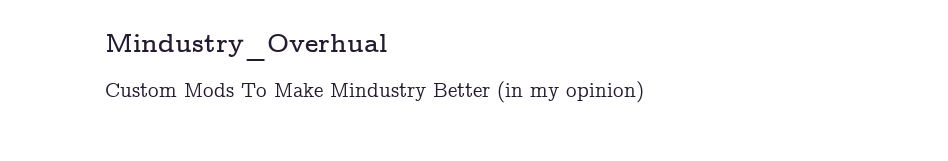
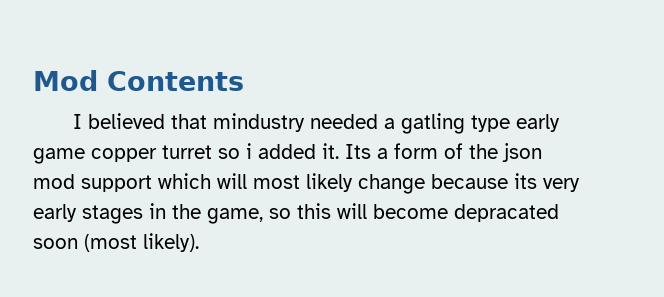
- Mindustry_Overhual
- Custom Mods To Make Mindustry Better (in my opinion)
+ Mod Contents
+ I believed that mindustry needed a gatling type early game copper turret so i added it. Its a form of the json mod support which will most likely change because its very early stages in the game, so this will become depracated soon (most likely).

